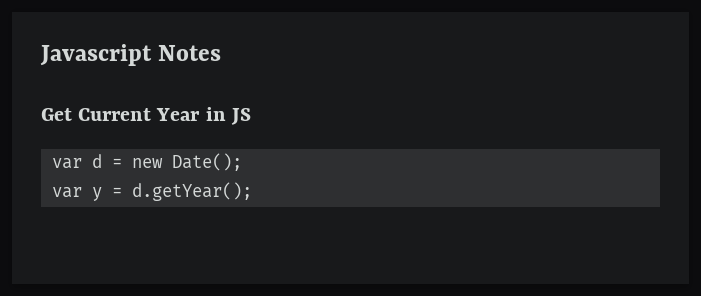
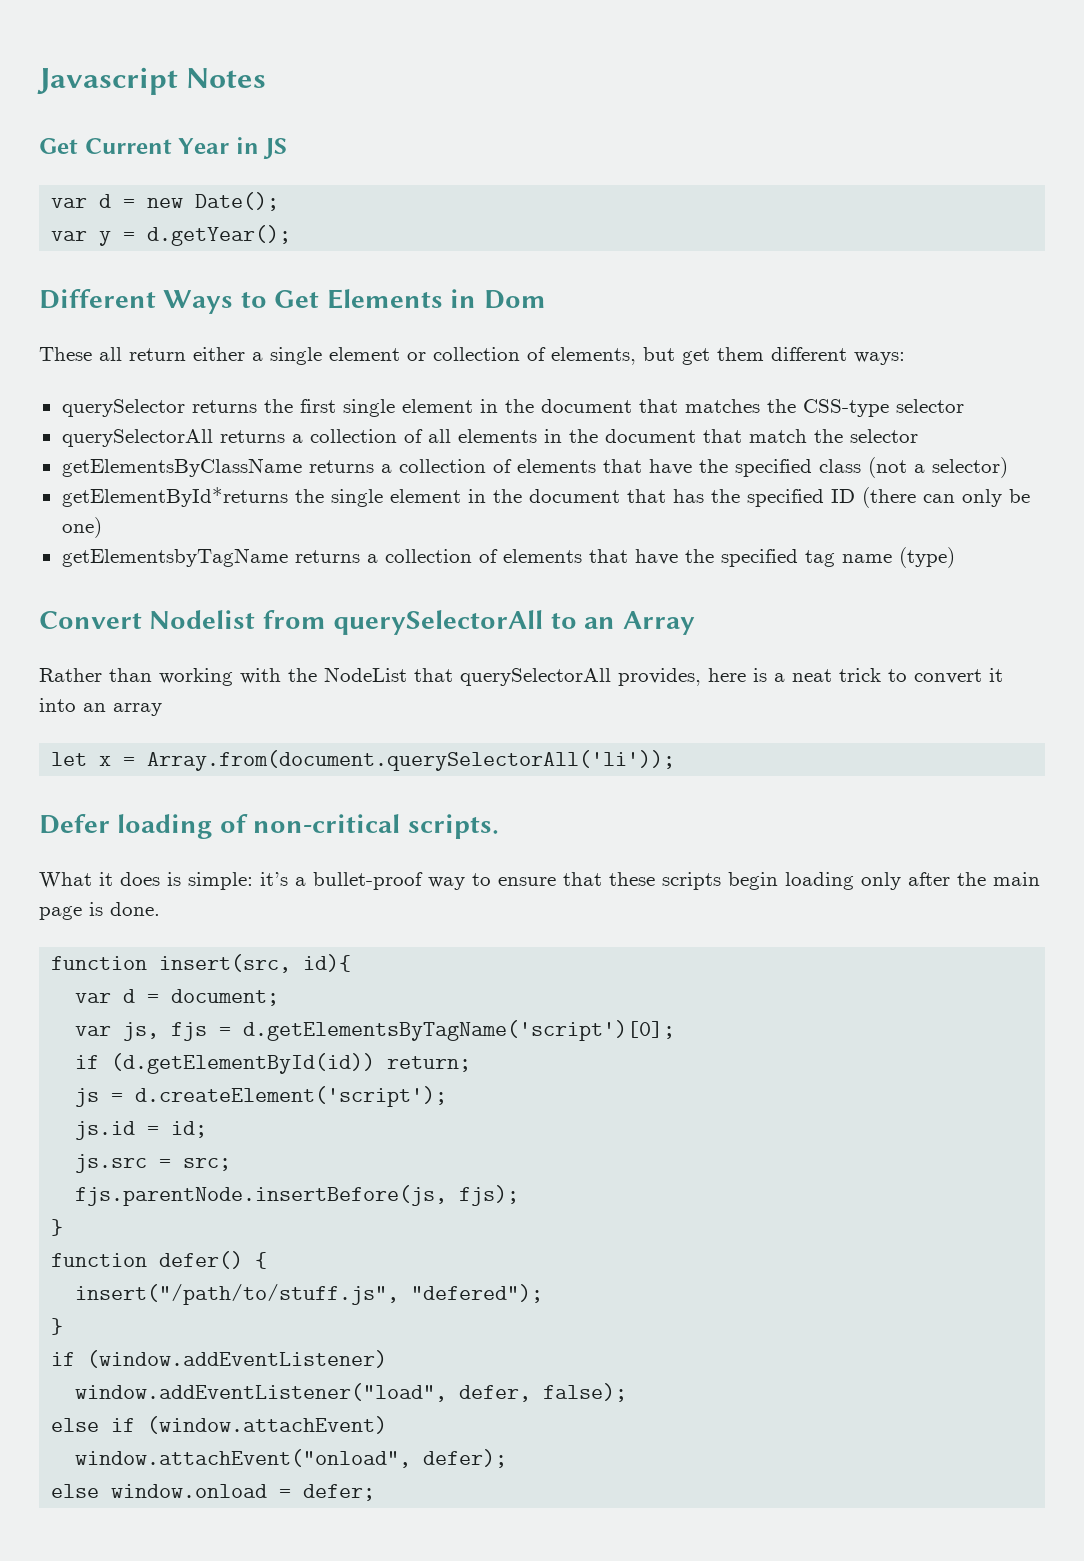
+ Different Ways to Get Elements in Dom
+ These all return either a single element or collection of elements, but get them different ways:
+ querySelector returns the first single element in the document that matches the CSS-type selector
+ querySelectorAll returns a collection of all elements in the document that match the selector
+ getElementsByClassName returns a collection of elements that have the specified class (not a selector)
+ getElementById*returns the single element in the document that has the specified ID (there can only be one)
+ getElementsbyTagName returns a collection of elements that have the specified tag name (type)
+ Convert Nodelist from querySelectorAll to an Array
+ Rather than working with the NodeList that querySelectorAll provides, here is a neat trick to convert it into an array
+ let x = Array.from(document.querySelectorAll('li'));
+ Defer loading of non-critical scripts.
+ What it does is simple: it’s a bullet-proof way to ensure that these scripts begin loading only after the main page is done.
+ function insert(src, id){
+ var d = document;
+ var js, fjs = d.getElementsByTagName('script')[0];
+ if (d.getElementById(id)) return;
+ js = d.createElement('script');
+ js.id = id;
+ js.src = src;
+ fjs.parentNode.insertBefore(js, fjs);
+ }
+ function defer() {
+ insert("/path/to/stuff.js", "defered");
+ }
+ if (window.addEventListener)
+ window.addEventListener("load", defer, false);
+ else if (window.attachEvent)
+ window.attachEvent("onload", defer);
+ else window.onload = defer;

